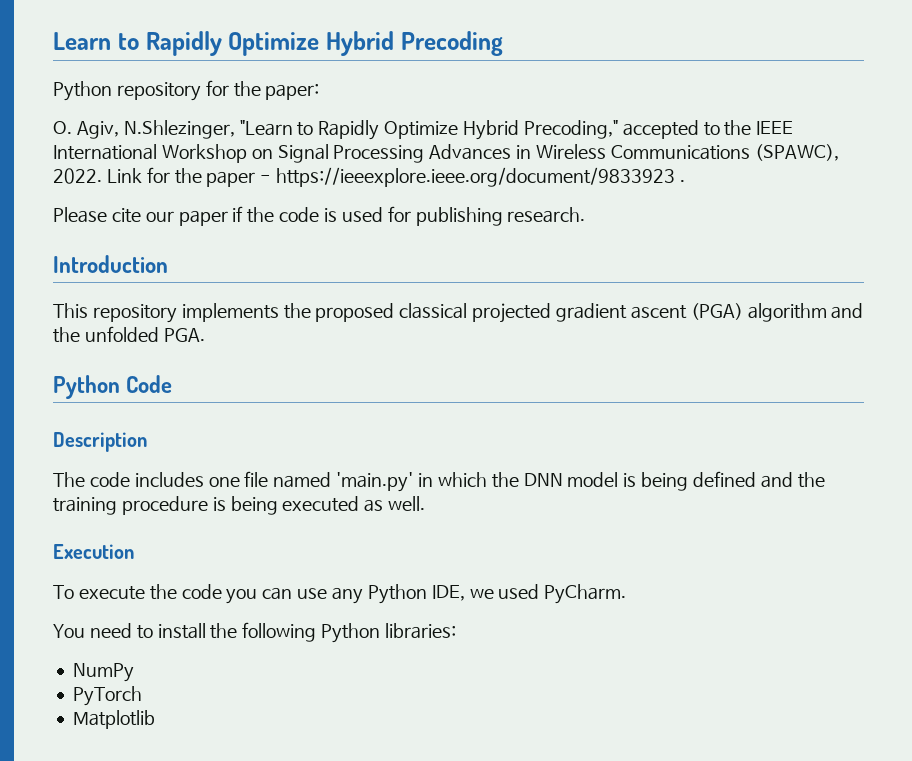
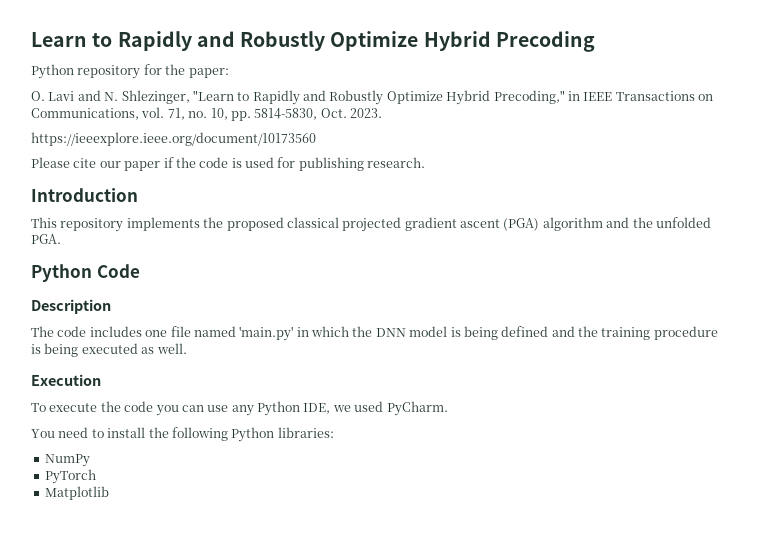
- Learn to Rapidly Optimize Hybrid Precoding
+ Learn to Rapidly and Robustly Optimize Hybrid Precoding
- O. Agiv, N.Shlezinger, "Learn to Rapidly Optimize Hybrid Precoding," accepted to the IEEE International Workshop on Signal Processing Advances in Wireless Communications (SPAWC), 2022. Link for the paper - https://ieeexplore.ieee.org/document/9833923 .
+ O. Lavi and N. Shlezinger, "Learn to Rapidly and Robustly Optimize Hybrid Precoding," in IEEE Transactions on Communications, vol. 71, no. 10, pp. 5814-5830, Oct. 2023.
+ https://ieeexplore.ieee.org/document/10173560

